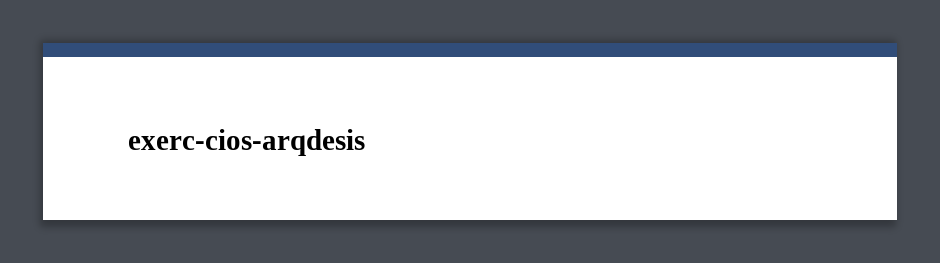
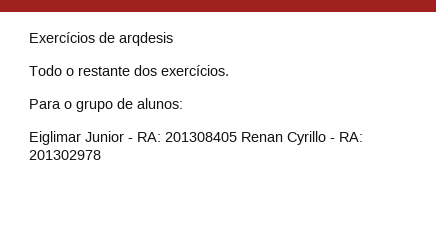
- exerc-cios-arqdesis
+ Exercícios de arqdesis
+ Todo o restante dos exercícios.
+ Para o grupo de alunos:
+ Eiglimar Junior - RA: 201308405 Renan Cyrillo - RA: 201302978

